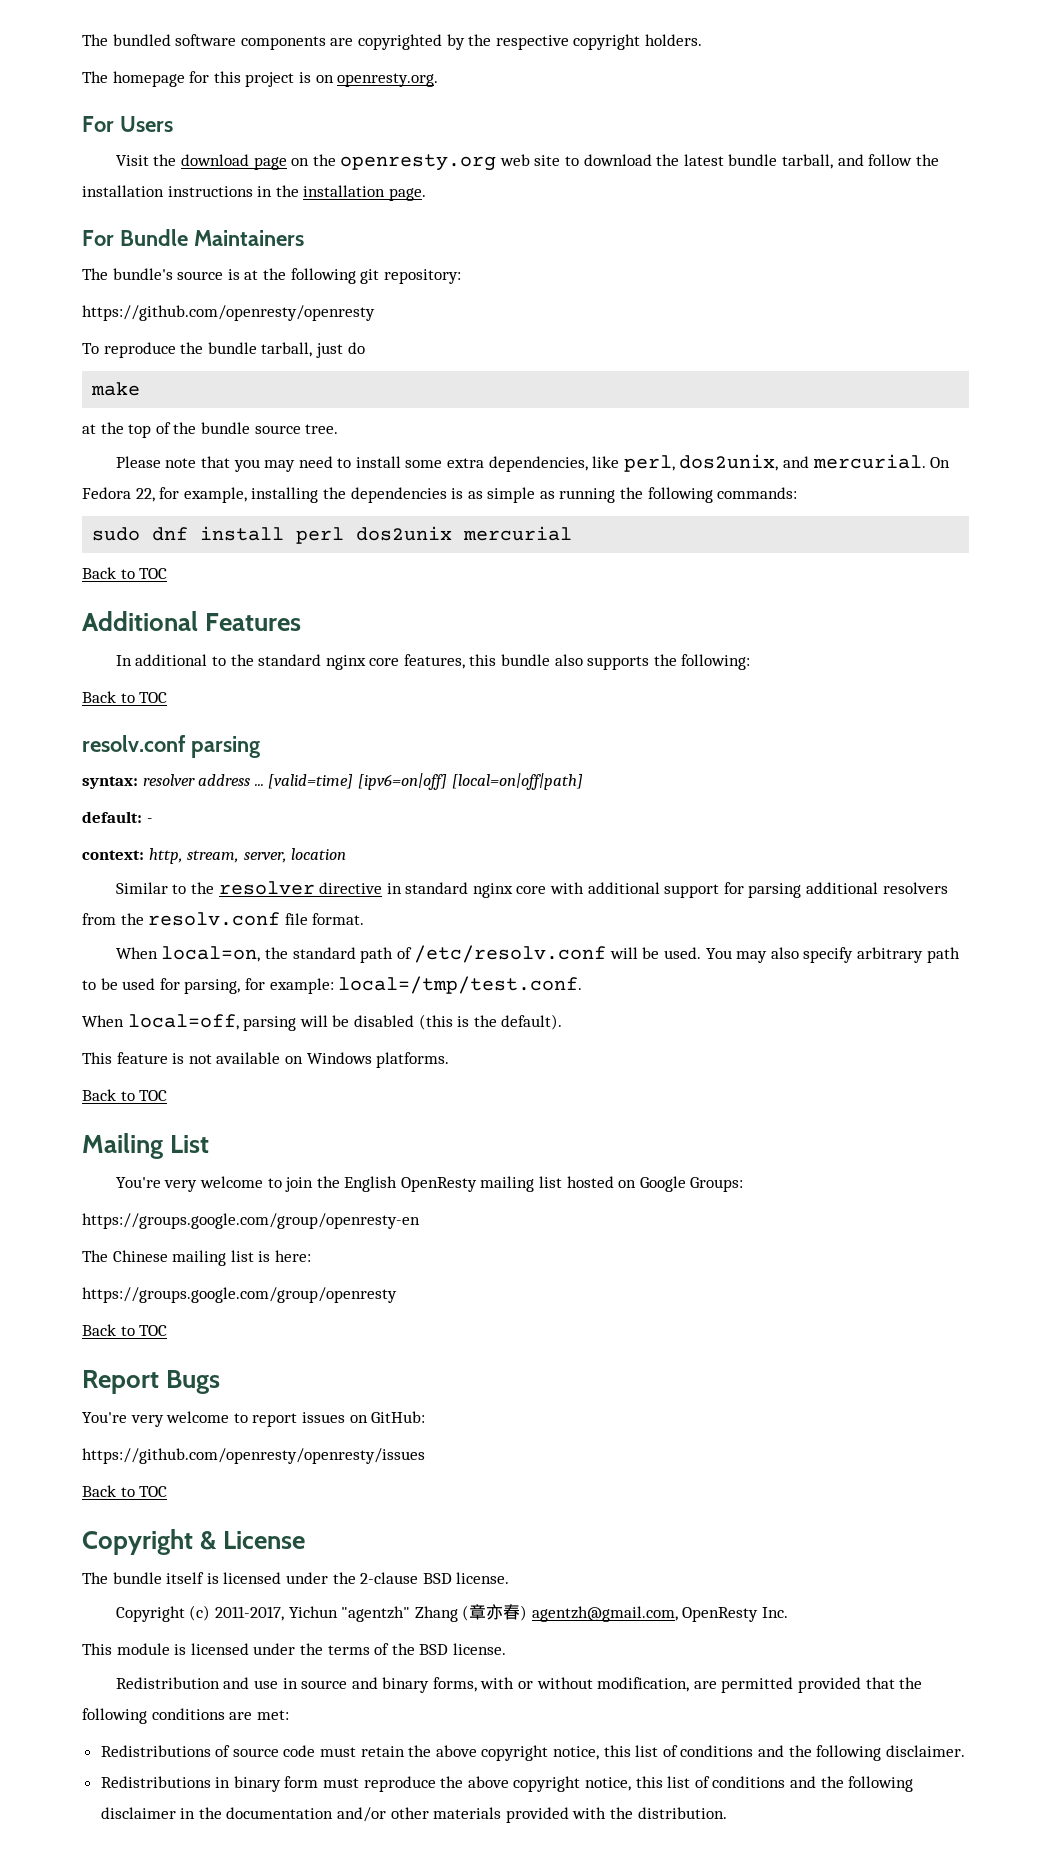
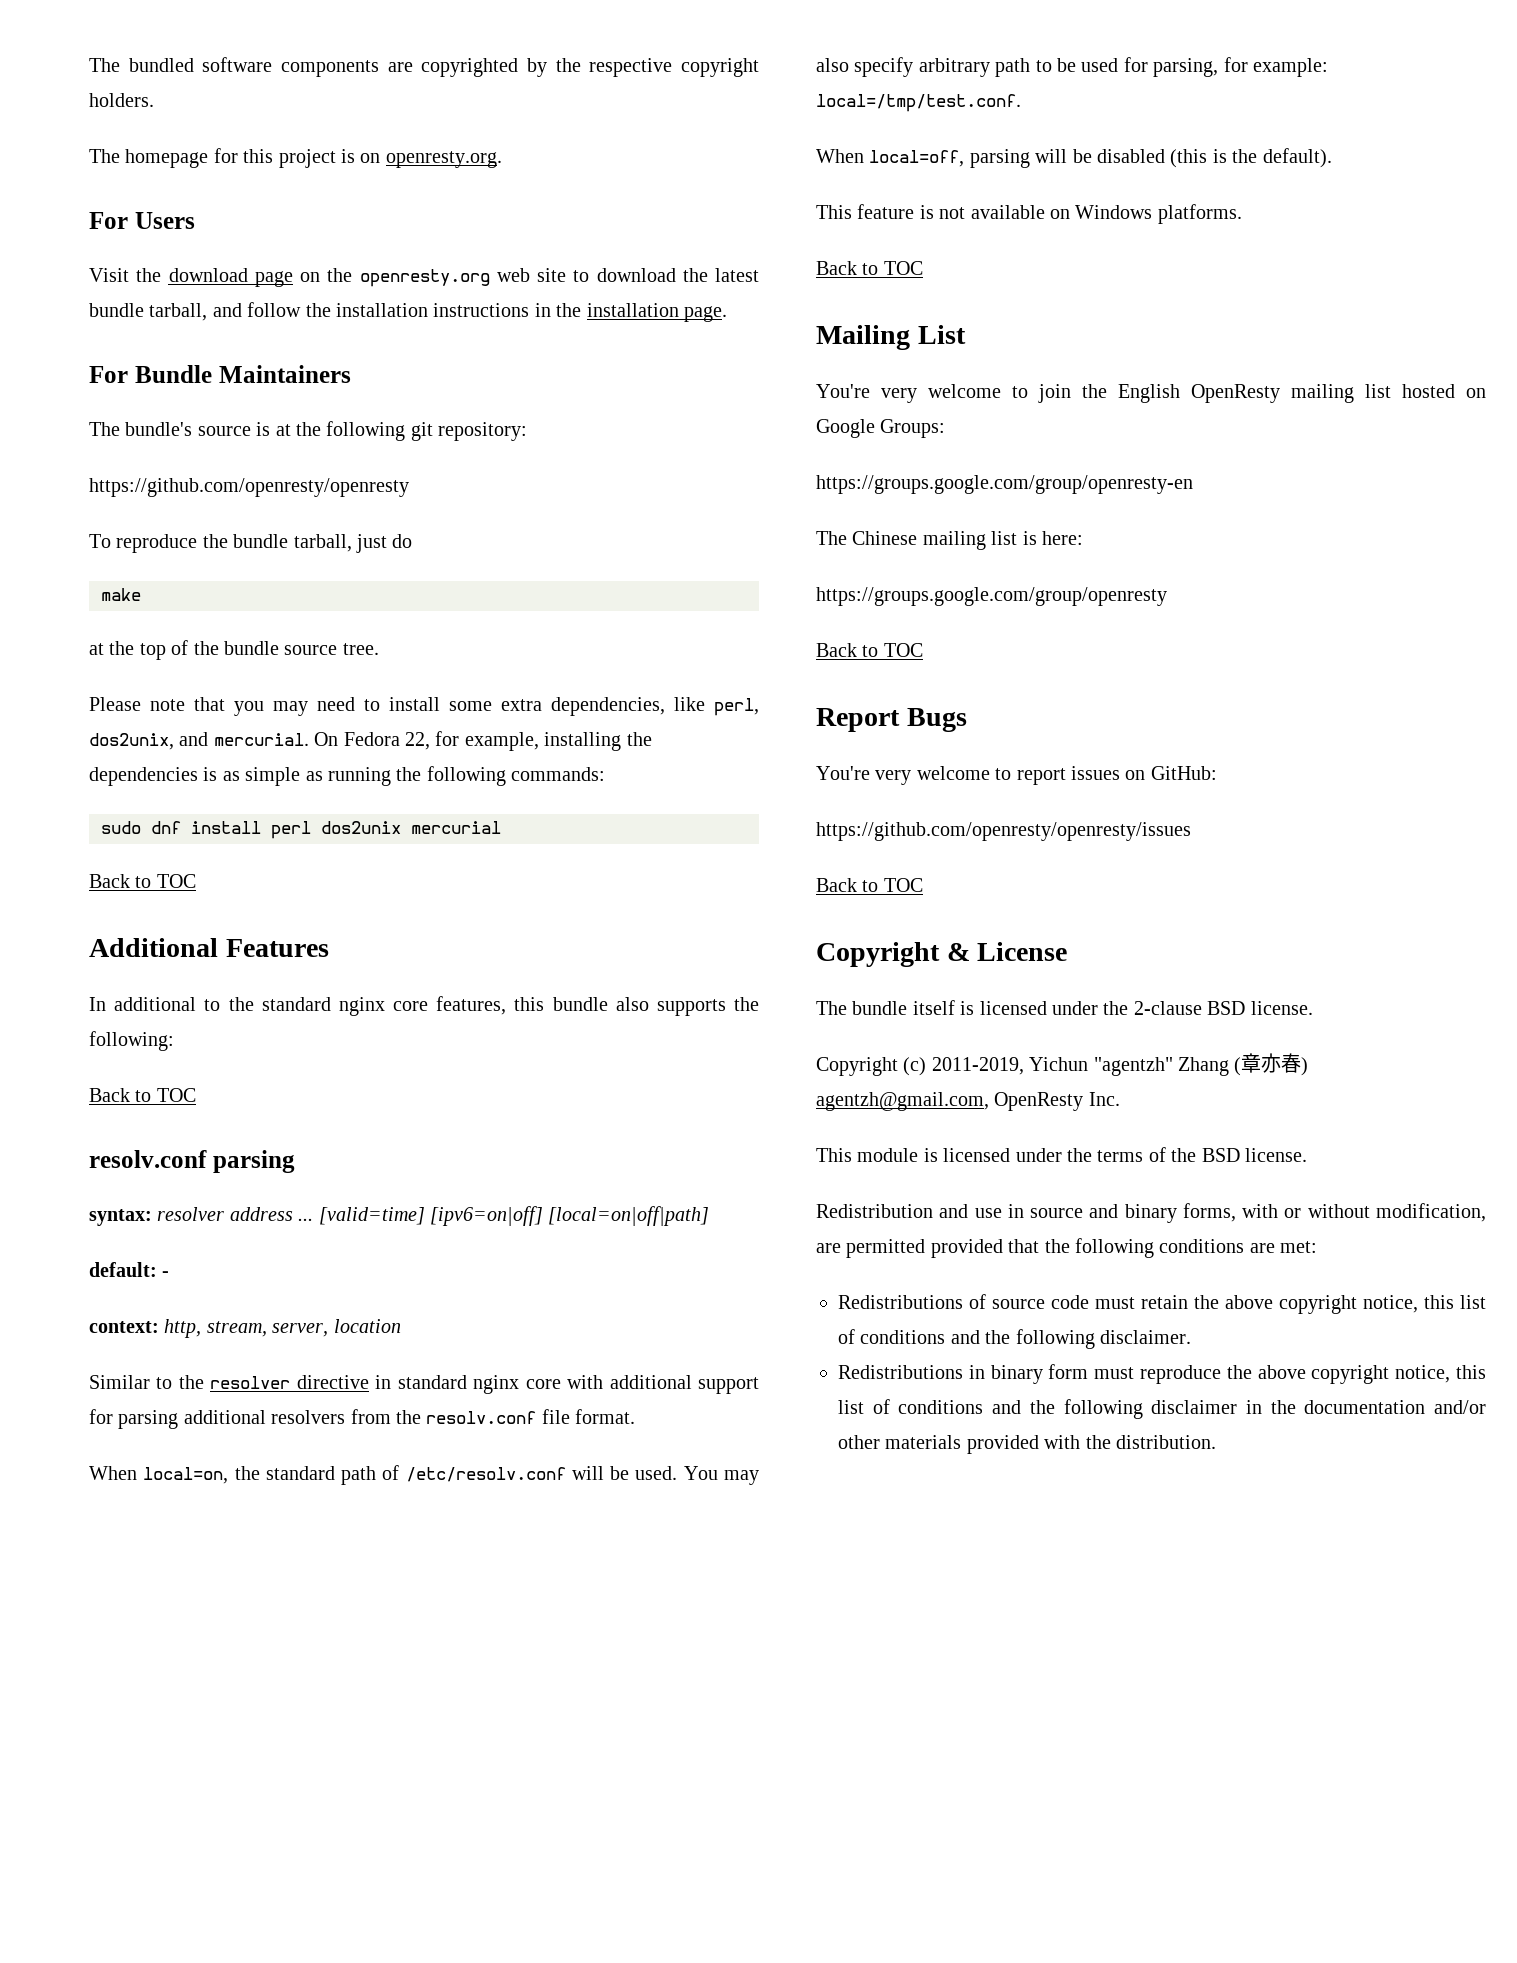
- Copyright (c) 2011-2017, Yichun "agentzh" Zhang (章亦春) agentzh@gmail.com, OpenResty Inc.
+ Copyright (c) 2011-2019, Yichun "agentzh" Zhang (章亦春) agentzh@gmail.com, OpenResty Inc.

